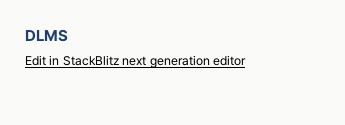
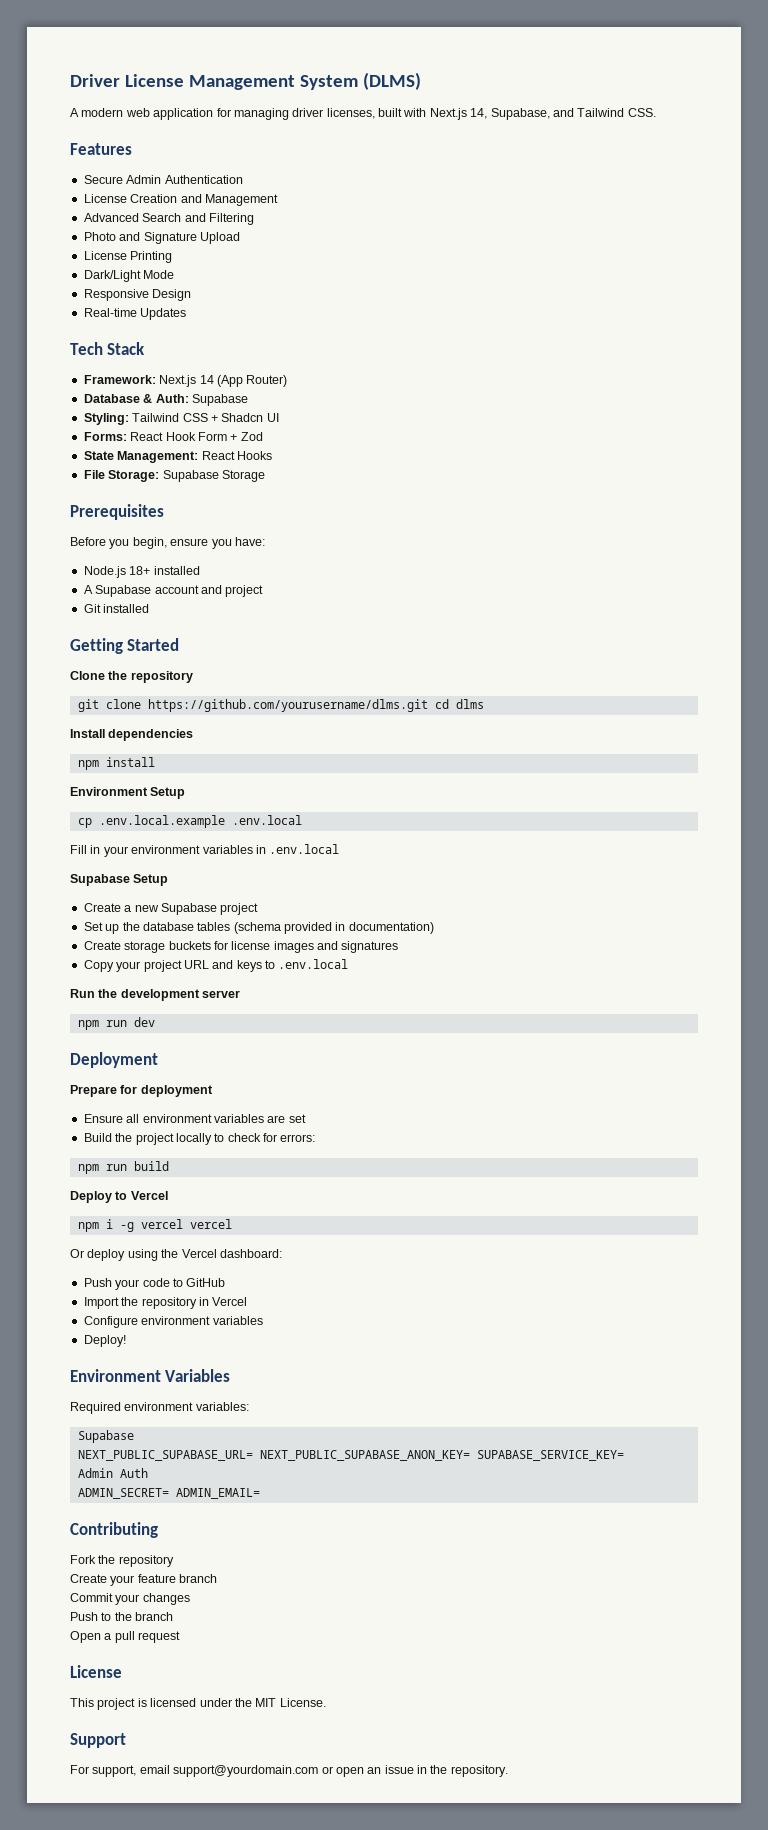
- DLMS
- Edit in StackBlitz next generation editor
+ Driver License Management System (DLMS)
+ A modern web application for managing driver licenses, built with Next.js 14, Supabase, and Tailwind CSS.
+ Features
+ Secure Admin Authentication
+ License Creation and Management
+ Advanced Search and Filtering
+ Photo and Signature Upload
+ License Printing
+ Dark/Light Mode
+ Responsive Design
+ Real-time Updates
+ Tech Stack
+ Framework: Next.js 14 (App Router)
+ Database & Auth: Supabase
+ Styling: Tailwind CSS + Shadcn UI
+ Forms: React Hook Form + Zod
+ State Management: React Hooks
+ File Storage: Supabase Storage
+ Prerequisites
+ Before you begin, ensure you have:
+ Node.js 18+ installed
+ A Supabase account and project
+ Git installed
+ Getting Started
+ Clone the repository
+ git clone https://github.com/yourusername/dlms.git cd dlms
+ Install dependencies
+ npm install
+ Environment Setup
+ cp .env.local.example .env.local
+ Fill in your environment variables in .env.local
+ Supabase Setup
+ Create a new Supabase project
+ Set up the database tables (schema provided in documentation)
+ Create storage buckets for license images and signatures
+ Copy your project URL and keys to .env.local
+ Run the development server
+ npm run dev
+ Deployment
+ Prepare for deployment
+ Ensure all environment variables are set
+ Build the project locally to check for errors:
+ npm run build
+ Deploy to Vercel
+ npm i -g vercel vercel
+ Or deploy using the Vercel dashboard:
+ Push your code to GitHub
+ Import the repository in Vercel
+ Configure environment variables
+ Deploy!
+ Environment Variables
+ Required environment variables:
+ Supabase
+ NEXT_PUBLIC_SUPABASE_URL= NEXT_PUBLIC_SUPABASE_ANON_KEY= SUPABASE_SERVICE_KEY=
+ Admin Auth
+ ADMIN_SECRET= ADMIN_EMAIL=
+ Contributing
+ Fork the repository
+ Create your feature branch
+ Commit your changes
+ Push to the branch
+ Open a pull request
+ License
+ This project is licensed under the MIT License.
+ Support
+ For support, email support@yourdomain.com or open an issue in the repository.

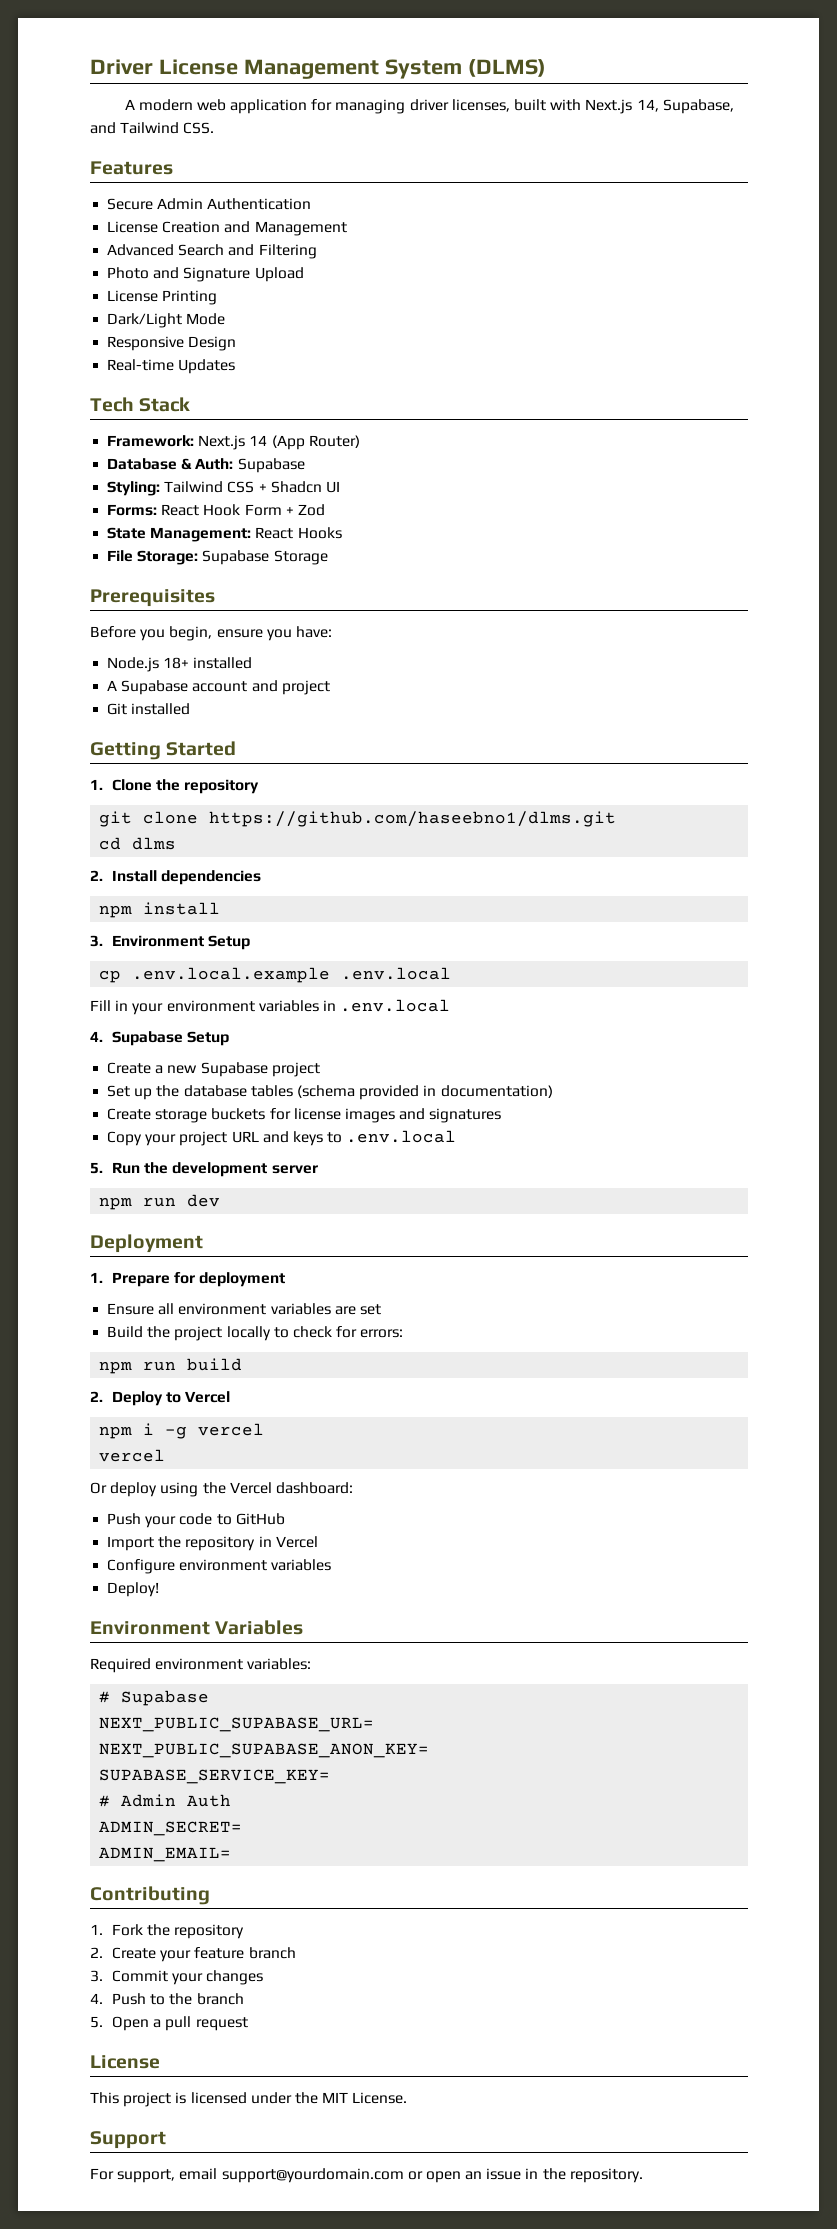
- Clone the repository
+ 1. Clone the repository
- git clone https://github.com/yourusername/dlms.git cd dlms
+ git clone https://github.com/haseebno1/dlms.git
+ cd dlms
- Install dependencies
+ 2. Install dependencies
- Environment Setup
+ 3. Environment Setup
- Supabase Setup
+ 4. Supabase Setup
- Run the development server
+ 5. Run the development server
- Prepare for deployment
+ 1. Prepare for deployment
- Deploy to Vercel
+ 2. Deploy to Vercel
- npm i -g vercel vercel
+ npm i -g vercel
+ vercel
  Required environment variables:
- Supabase
+ # Supabase
- NEXT_PUBLIC_SUPABASE_URL= NEXT_PUBLIC_SUPABASE_ANON_KEY= SUPABASE_SERVICE_KEY=
+ NEXT_PUBLIC_SUPABASE_URL=
+ NEXT_PUBLIC_SUPABASE_ANON_KEY=
+ SUPABASE_SERVICE_KEY=
- Admin Auth
+ # Admin Auth
- ADMIN_SECRET= ADMIN_EMAIL=
+ ADMIN_SECRET=
+ ADMIN_EMAIL=
- Fork the repository
+ 1. Fork the repository
- Create your feature branch
+ 2. Create your feature branch
- Commit your changes
+ 3. Commit your changes
- Push to the branch
+ 4. Push to the branch
- Open a pull request
+ 5. Open a pull request

